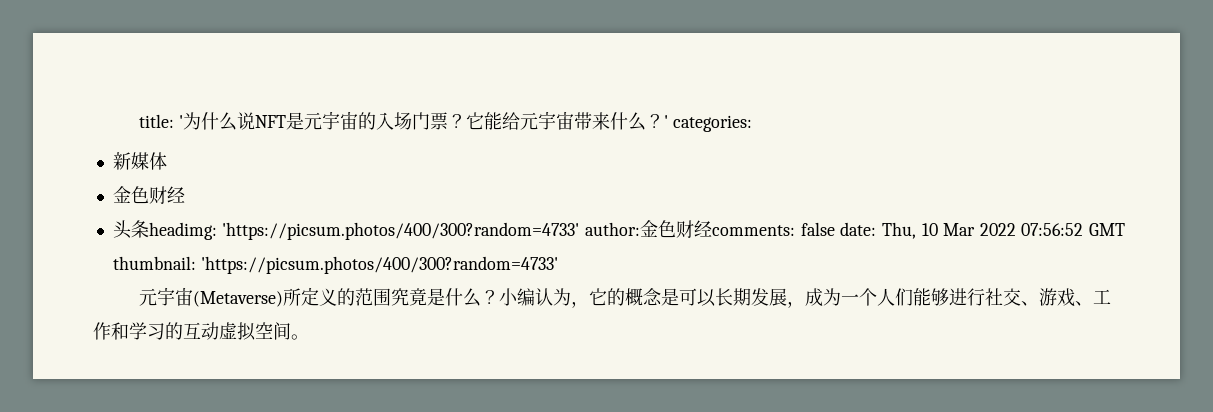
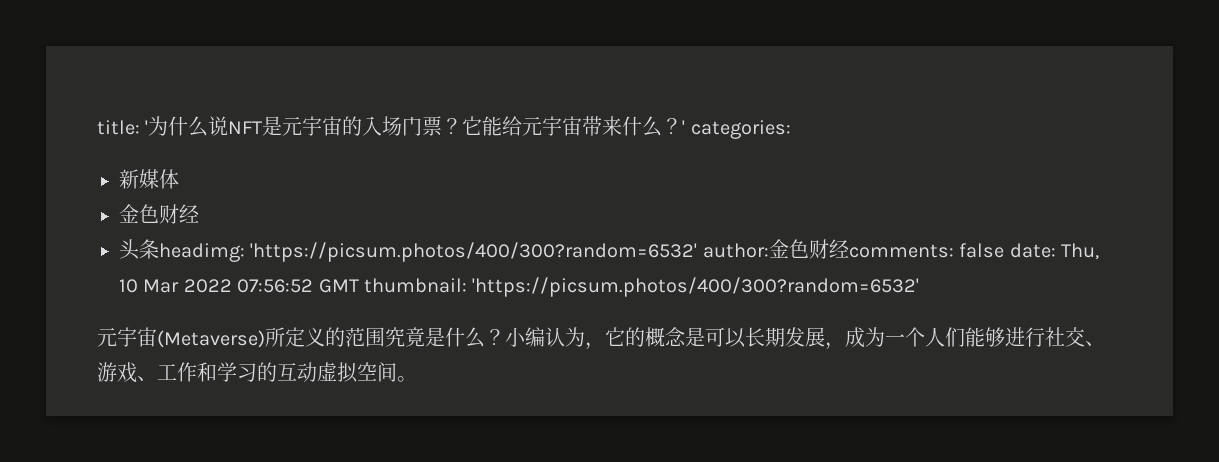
- 头条headimg: 'https://picsum.photos/400/300?random=4733' author:金色财经comments: false date: Thu, 10 Mar 2022 07:56:52 GMT thumbnail: 'https://picsum.photos/400/300?random=4733'
+ 头条headimg: 'https://picsum.photos/400/300?random=6532' author:金色财经comments: false date: Thu, 10 Mar 2022 07:56:52 GMT thumbnail: 'https://picsum.photos/400/300?random=6532'

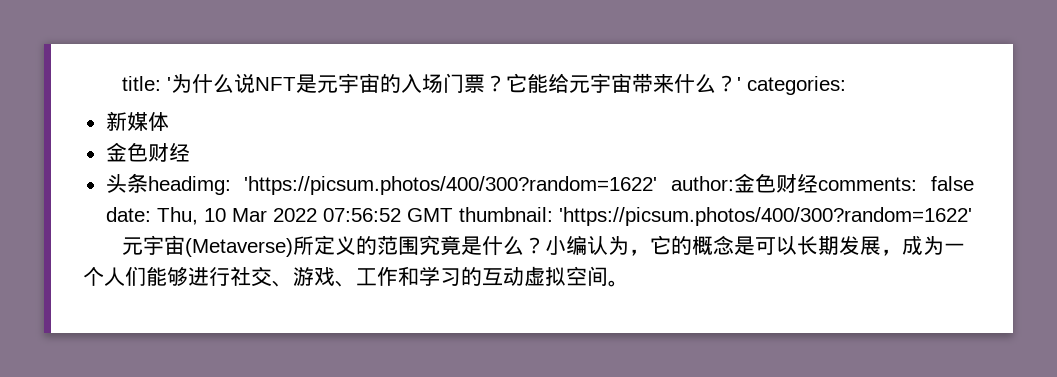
- 头条headimg: 'https://picsum.photos/400/300?random=6532' author:金色财经comments: false date: Thu, 10 Mar 2022 07:56:52 GMT thumbnail: 'https://picsum.photos/400/300?random=6532'
+ 头条headimg: 'https://picsum.photos/400/300?random=1622' author:金色财经comments: false date: Thu, 10 Mar 2022 07:56:52 GMT thumbnail: 'https://picsum.photos/400/300?random=1622'

